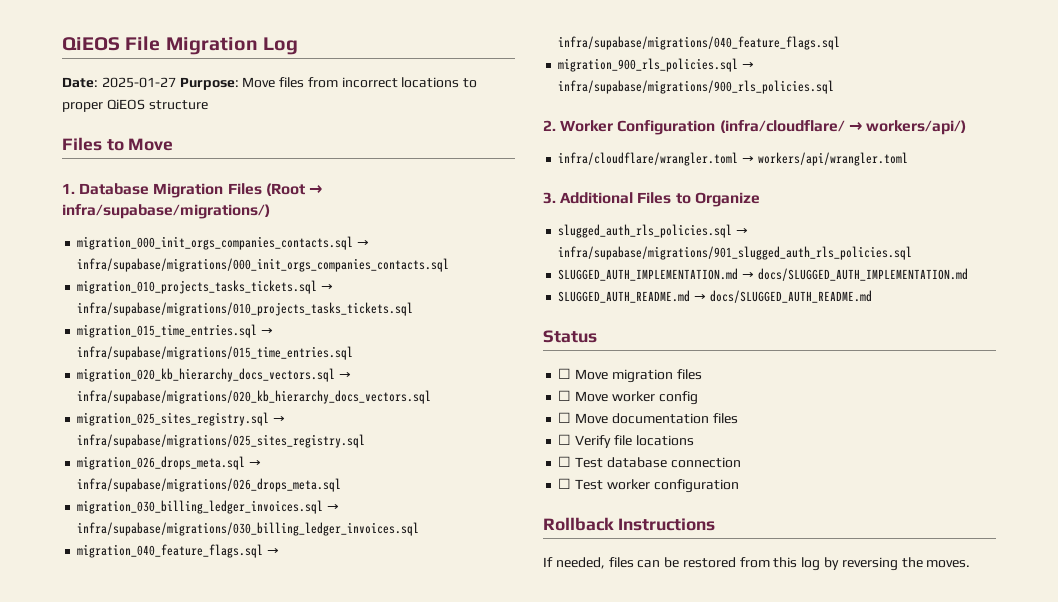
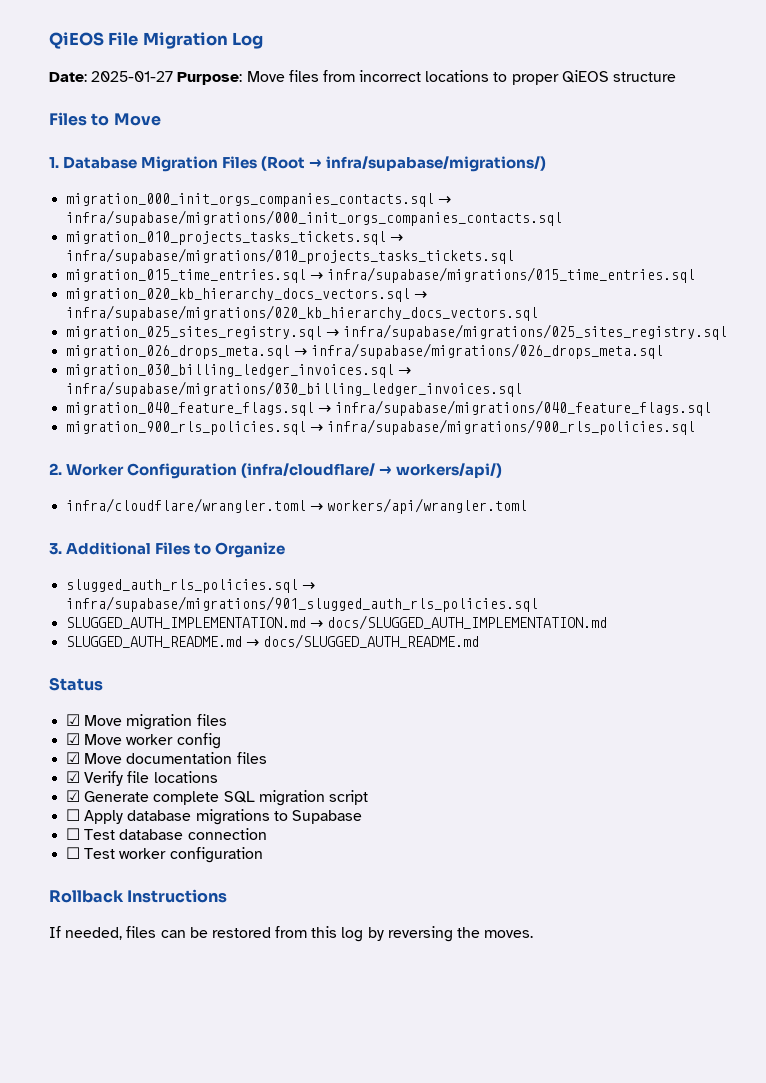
- ☐ Move migration files
+ ☑ Move migration files
- ☐ Move worker config
+ ☑ Move worker config
- ☐ Move documentation files
+ ☑ Move documentation files
- ☐ Verify file locations
+ ☑ Verify file locations
+ ☑ Generate complete SQL migration script
+ ☐ Apply database migrations to Supabase

